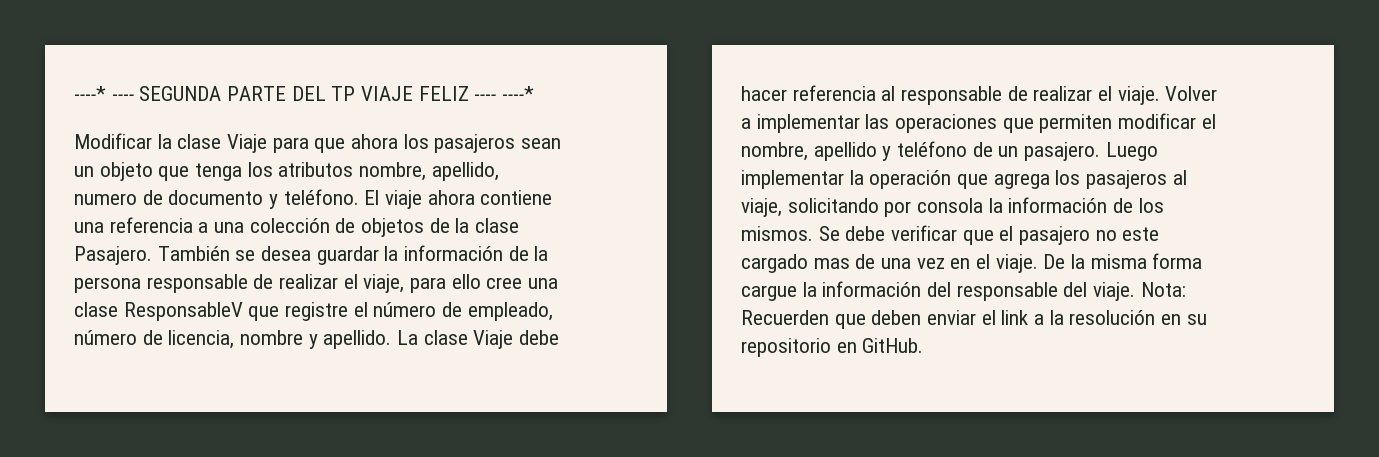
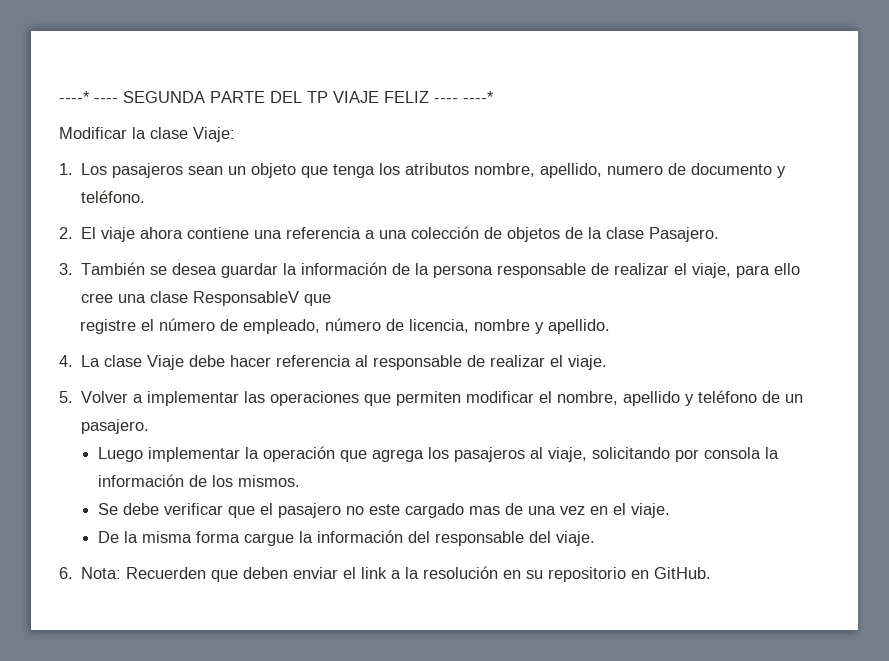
- Modificar la clase Viaje para que ahora los pasajeros sean un objeto que tenga los atributos nombre, apellido, numero de documento y teléfono. El viaje ahora contiene una referencia a una colección de objetos de la clase Pasajero. También se desea guardar la información de la persona responsable de realizar el viaje, para ello cree una clase ResponsableV que registre el número de empleado, número de licencia, nombre y apellido. La clase Viaje debe hacer referencia al responsable de realizar el viaje. Volver a implementar las operaciones que permiten modificar el nombre, apellido y teléfono de un pasajero. Luego implementar la operación que agrega los pasajeros al viaje, solicitando por consola la información de los mismos. Se debe verificar que el pasajero no este cargado mas de una vez en el viaje. De la misma forma cargue la información del responsable del viaje. Nota:
+ Modificar la clase Viaje:
+ 1. Los pasajeros sean un objeto que tenga los atributos nombre, apellido, numero de documento y teléfono.
+ 2. El viaje ahora contiene una referencia a una colección de objetos de la clase Pasajero.
+ 3. También se desea guardar la información de la persona responsable de realizar el viaje, para ello cree una clase ResponsableV que
+ registre el número de empleado, número de licencia, nombre y apellido.
+ 4. La clase Viaje debe hacer referencia al responsable de realizar el viaje.
+ 5. Volver a implementar las operaciones que permiten modificar el nombre, apellido y teléfono de un pasajero.
+ Luego implementar la operación que agrega los pasajeros al viaje, solicitando por consola la información de los mismos.
+ Se debe verificar que el pasajero no este cargado mas de una vez en el viaje.
+ De la misma forma cargue la información del responsable del viaje.
+ 6. Nota:

